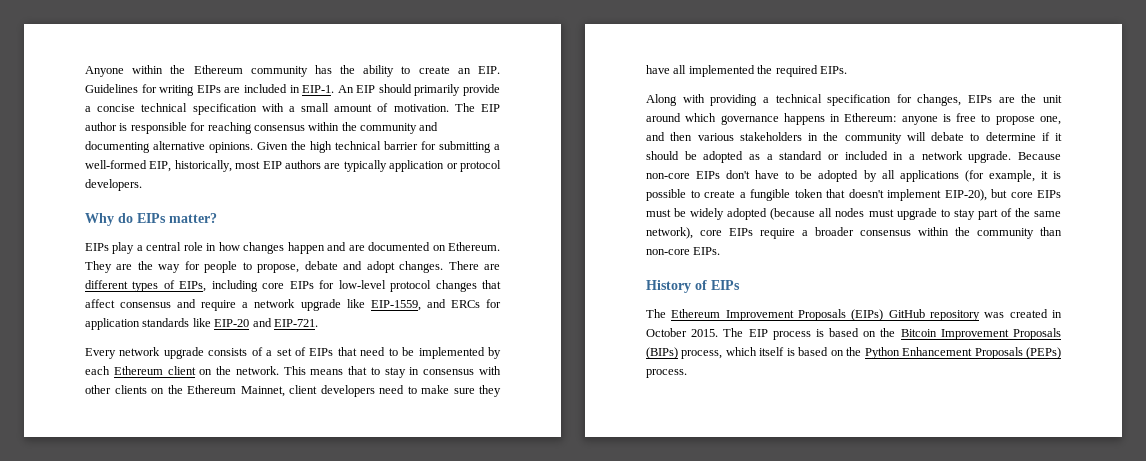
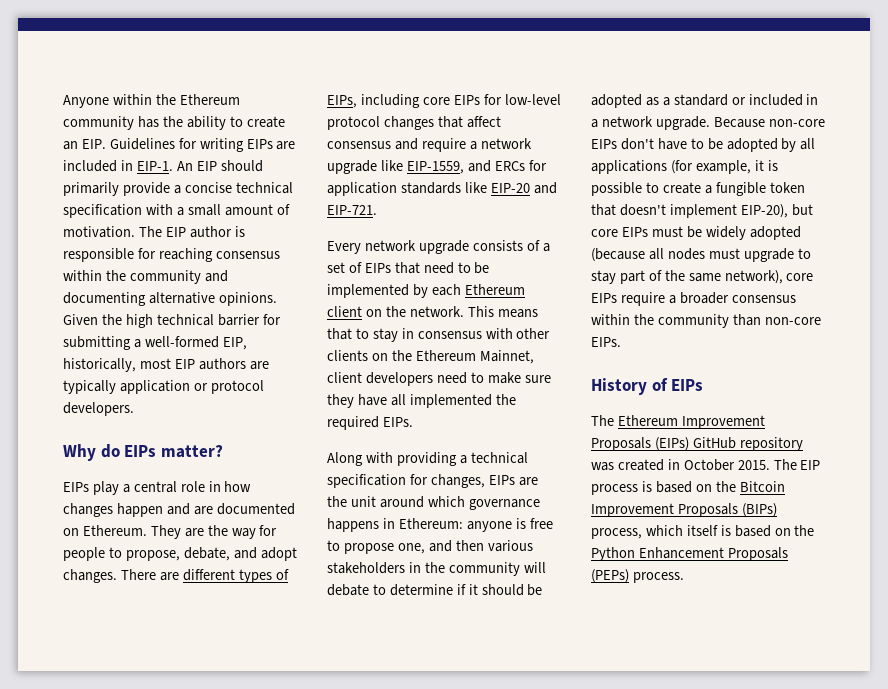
- They are the way for people to propose, debate and adopt changes.
+ They are the way for people to propose, debate, and adopt changes.

